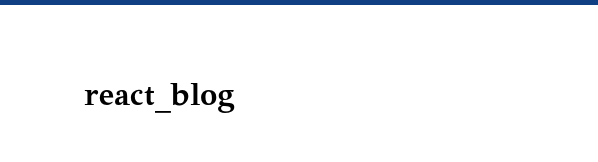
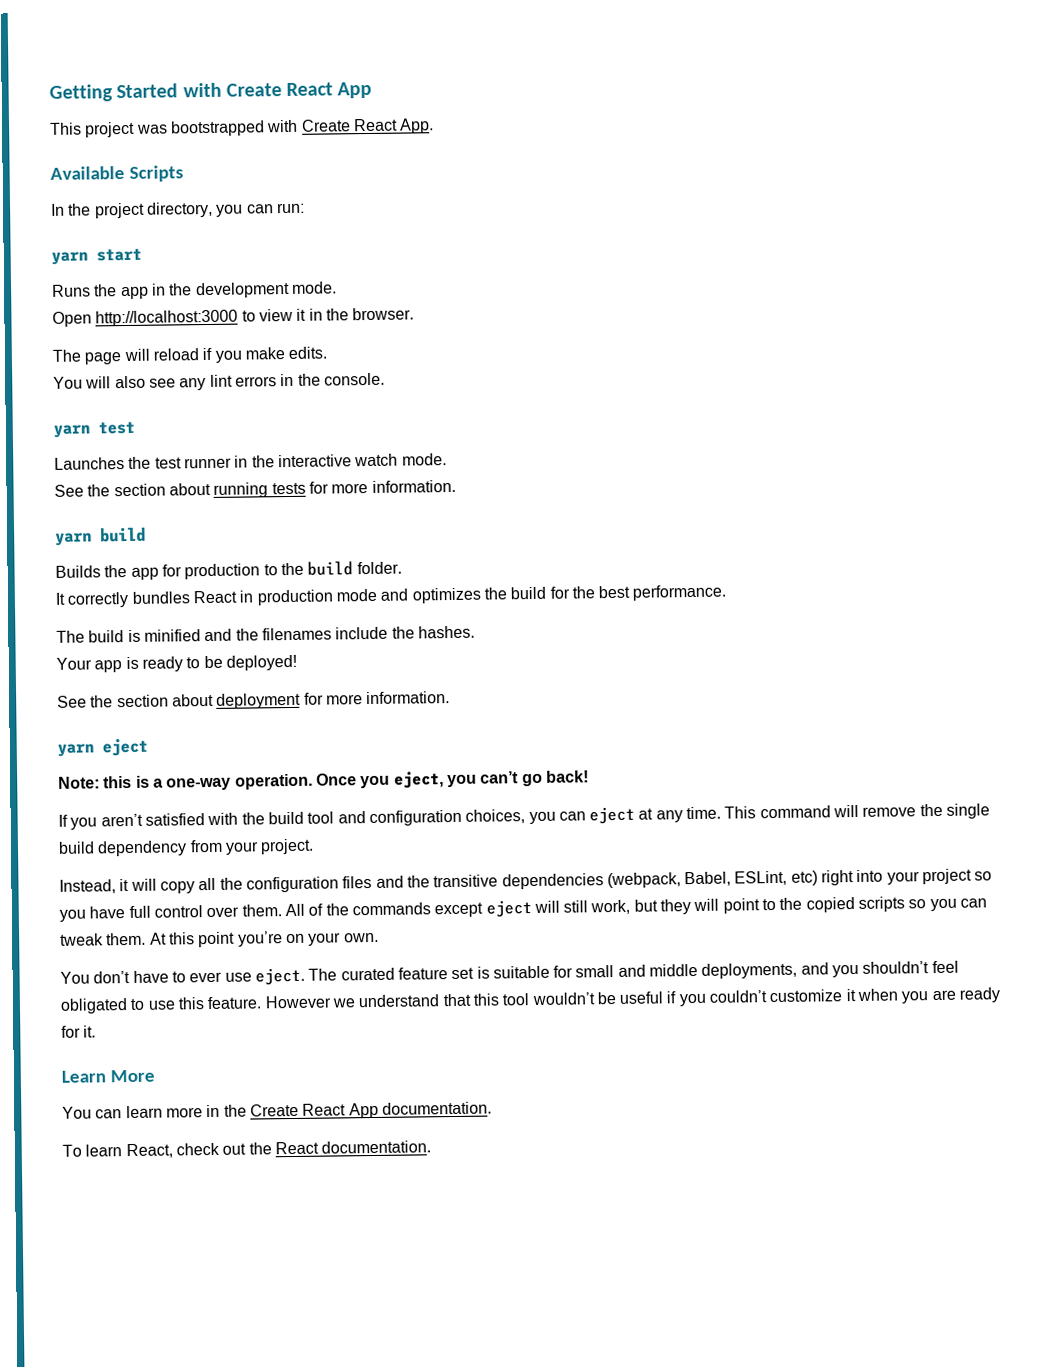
- react_blog
+ Getting Started with Create React App
+ This project was bootstrapped with Create React App.
+ Available Scripts
+ In the project directory, you can run:
+ yarn start
+ Runs the app in the development mode.
+ Open http://localhost:3000 to view it in the browser.
+ The page will reload if you make edits.
+ You will also see any lint errors in the console.
+ yarn test
+ Launches the test runner in the interactive watch mode.
+ See the section about running tests for more information.
+ yarn build
+ Builds the app for production to the build folder.
+ It correctly bundles React in production mode and optimizes the build for the best performance.
+ The build is minified and the filenames include the hashes.
+ Your app is ready to be deployed!
+ See the section about deployment for more information.
+ yarn eject
+ Note: this is a one-way operation. Once you eject, you can’t go back!
+ If you aren’t satisfied with the build tool and configuration choices, you can eject at any time. This command will remove the single build dependency from your project.
+ Instead, it will copy all the configuration files and the transitive dependencies (webpack, Babel, ESLint, etc) right into your project so you have full control over them. All of the commands except eject will still work, but they will point to the copied scripts so you can tweak them. At this point you’re on your own.
+ You don’t have to ever use eject. The curated feature set is suitable for small and middle deployments, and you shouldn’t feel obligated to use this feature. However we understand that this tool wouldn’t be useful if you couldn’t customize it when you are ready for it.
+ Learn More
+ You can learn more in the Create React App documentation.
+ To learn React, check out the React documentation.

